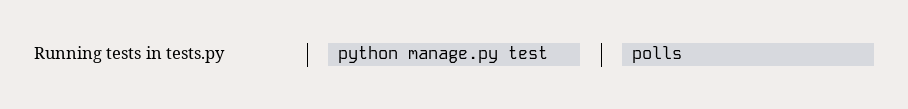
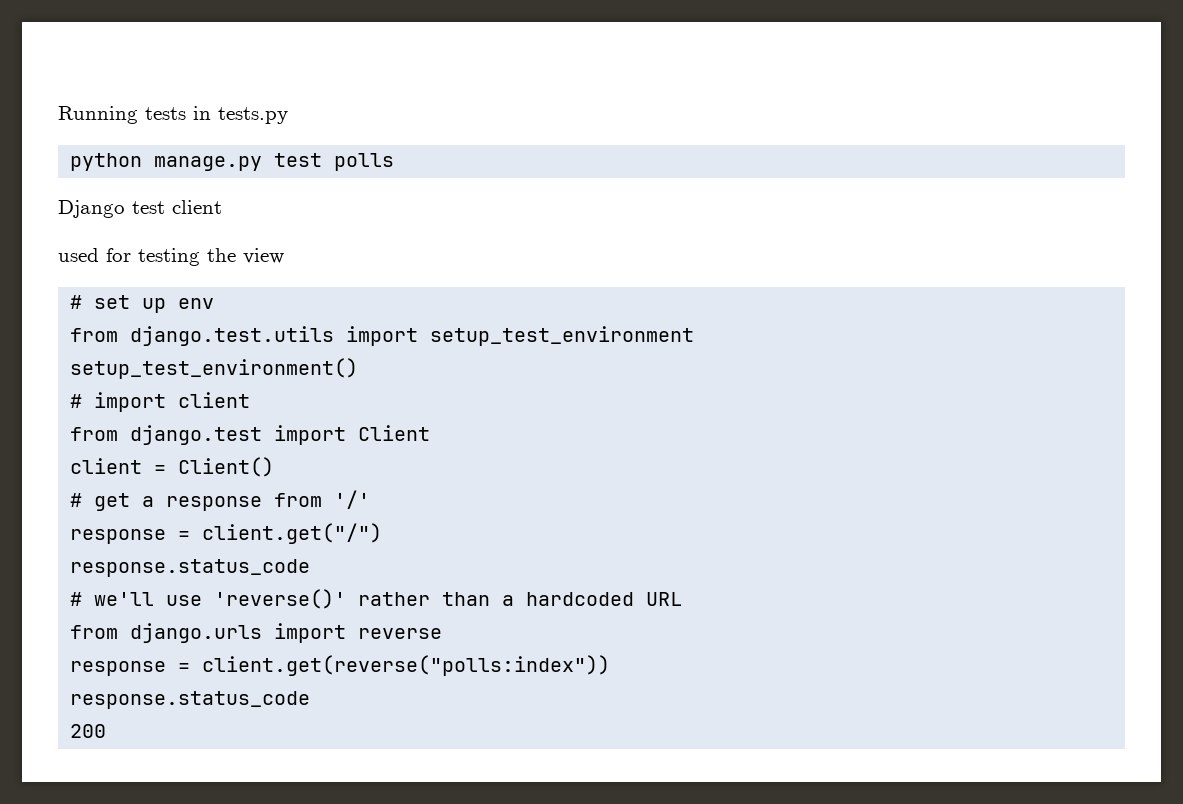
+ Django test client
+ used for testing the view
+ # set up env
+ from django.test.utils import setup_test_environment
+ setup_test_environment()
+ # import client
+ from django.test import Client
+ client = Client()
+ # get a response from '/'
+ response = client.get("/")
+ response.status_code
+ # we'll use 'reverse()' rather than a hardcoded URL
+ from django.urls import reverse
+ response = client.get(reverse("polls:index"))
+ response.status_code
+ 200

